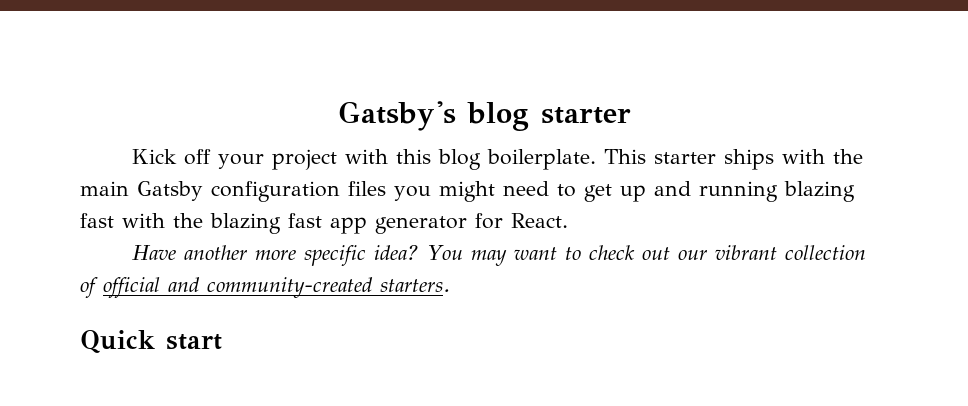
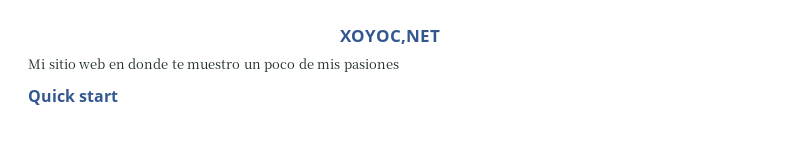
- Gatsby's blog starter
- Kick off your project with this blog boilerplate. This starter ships with the main Gatsby configuration files you might need to get up and running blazing fast with the blazing fast app generator for React.
- Have another more specific idea? You may want to check out our vibrant collection of official and community-created starters.
+ XOYOC,NET
+ Mi sitio web en donde te muestro un poco de mis pasiones

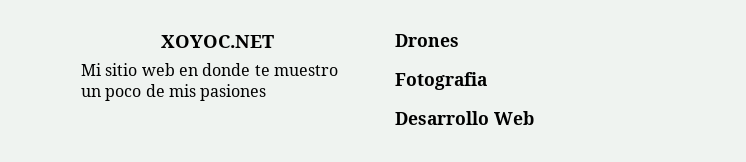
- XOYOC,NET
+ XOYOC.NET
- Quick start
+ Drones
+ Fotografia
+ Desarrollo Web

